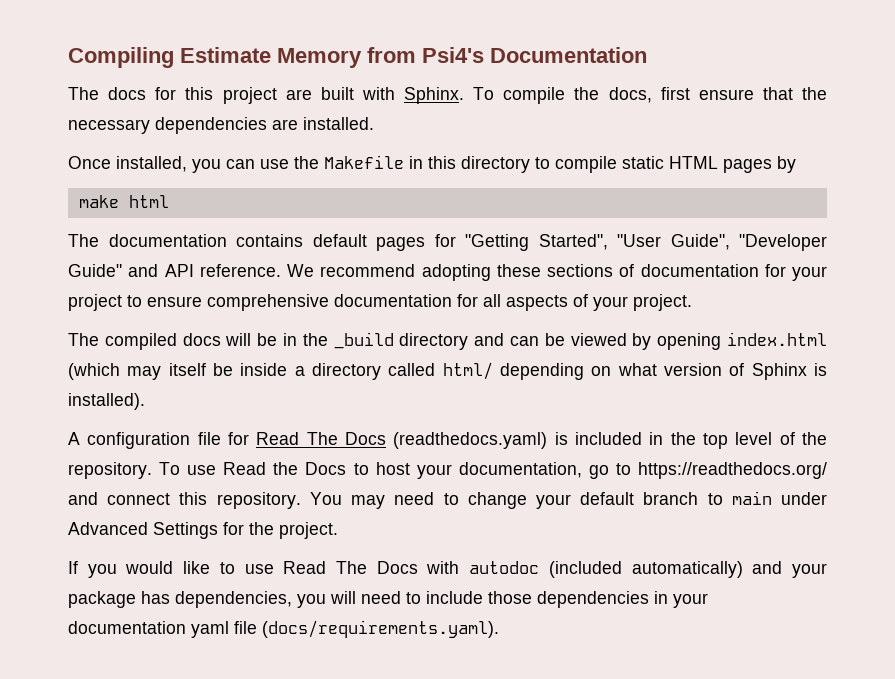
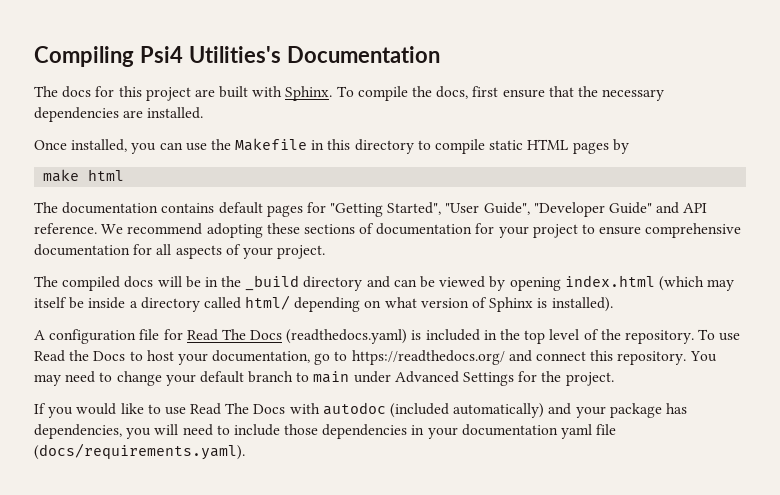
- Compiling Estimate Memory from Psi4's Documentation
+ Compiling Psi4 Utilities's Documentation

